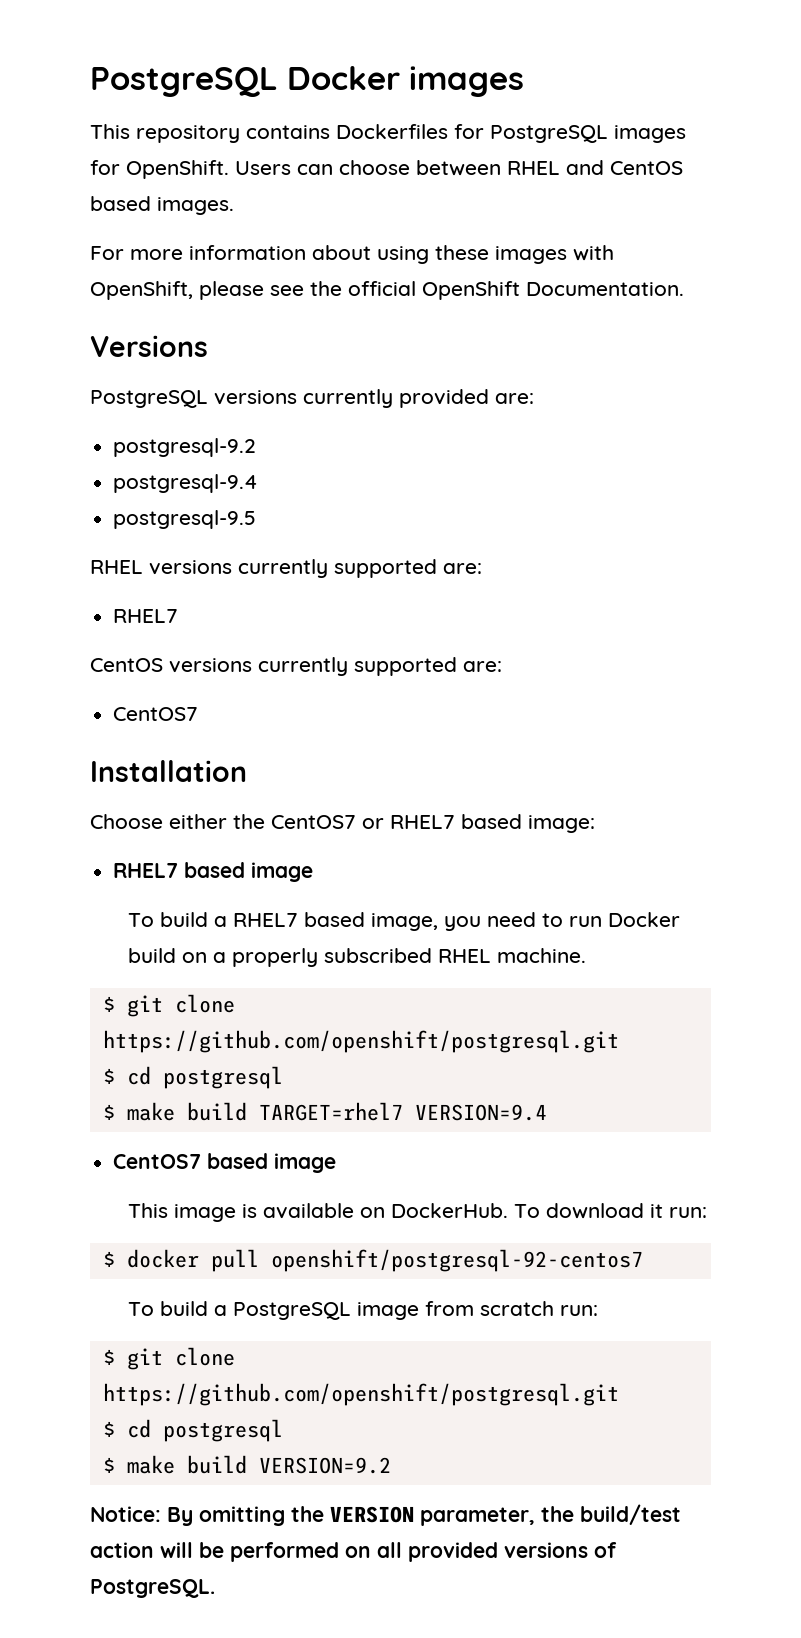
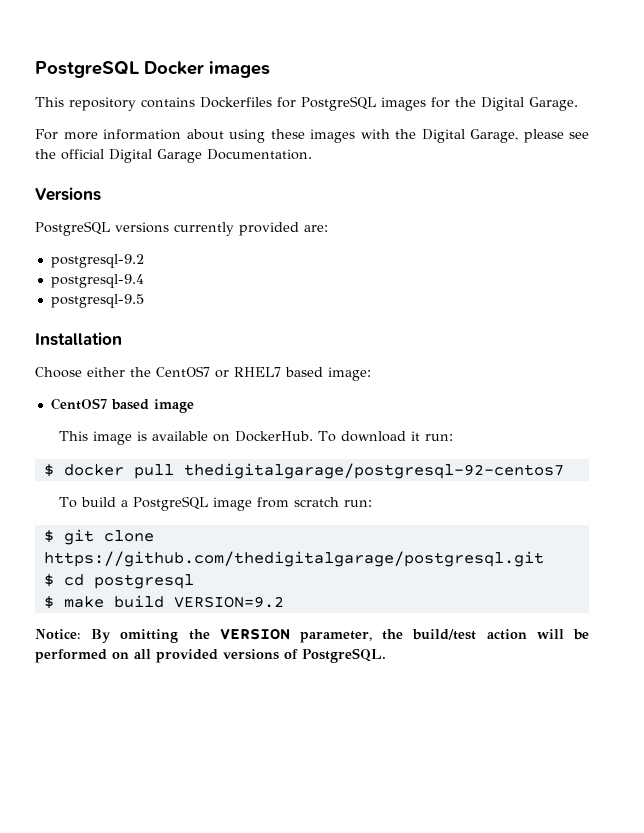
- This repository contains Dockerfiles for PostgreSQL images for OpenShift. Users can choose between RHEL and CentOS based images.
+ This repository contains Dockerfiles for PostgreSQL images for the Digital Garage.
- For more information about using these images with OpenShift, please see the official OpenShift Documentation.
+ For more information about using these images with the Digital Garage, please see the official Digital Garage Documentation.
- RHEL versions currently supported are:
- RHEL7
- CentOS versions currently supported are:
- CentOS7
- RHEL7 based image
- To build a RHEL7 based image, you need to run Docker build on a properly subscribed RHEL machine.
- $ git clone https://github.com/openshift/postgresql.git
- $ cd postgresql
- $ make build TARGET=rhel7 VERSION=9.4
- $ docker pull openshift/postgresql-92-centos7
+ $ docker pull thedigitalgarage/postgresql-92-centos7
  To build a PostgreSQL image from scratch run:
- $ git clone https://github.com/openshift/postgresql.git
+ $ git clone https://github.com/thedigitalgarage/postgresql.git

